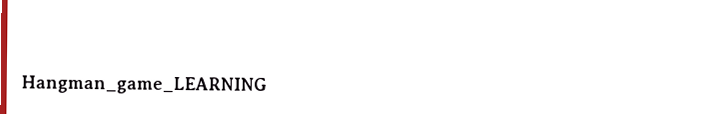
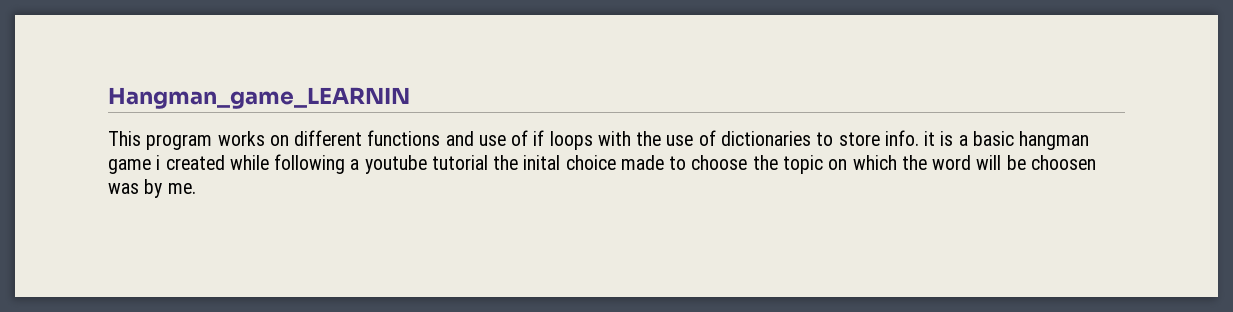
- Hangman_game_LEARNING
+ Hangman_game_LEARNIN
+ This program works on different functions and use of if loops with the use of dictionaries to store info. it is a basic hangman game i created while following a youtube tutorial the inital choice made to choose the topic on which the word will be choosen was by me.

